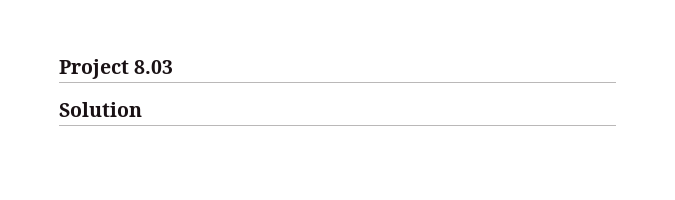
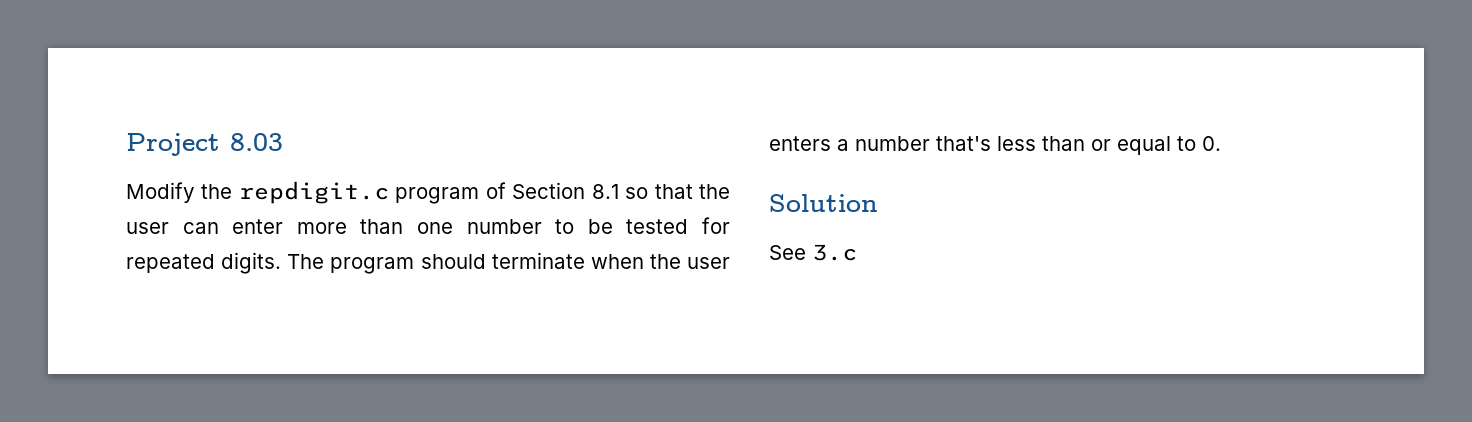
+ Modify the repdigit.c program of Section 8.1 so that the user can enter more than one number to be tested for repeated digits. The program should terminate when the user enters a number that's less than or equal to 0.
+ See 3.c

